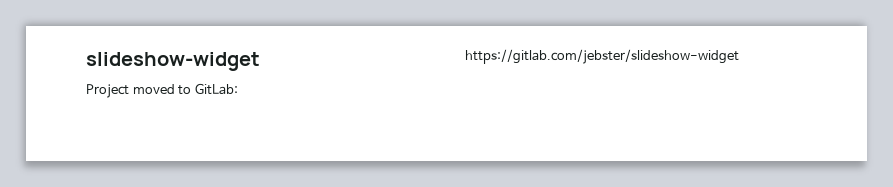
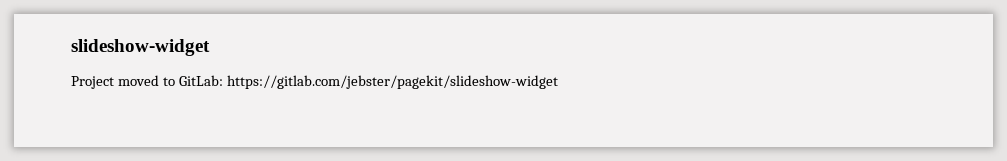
- Project moved to GitLab: https://gitlab.com/jebster/slideshow-widget
+ Project moved to GitLab: https://gitlab.com/jebster/pagekit/slideshow-widget

